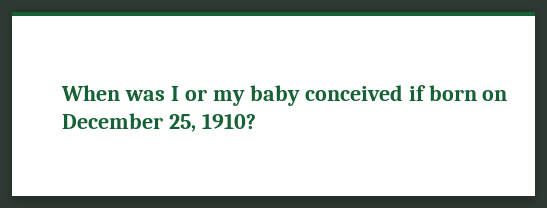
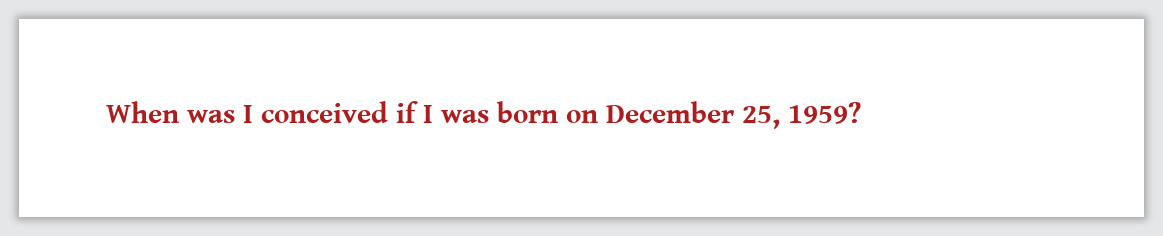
- When was I or my baby conceived if born on December 25, 1910?
+ When was I conceived if I was born on December 25, 1959?

